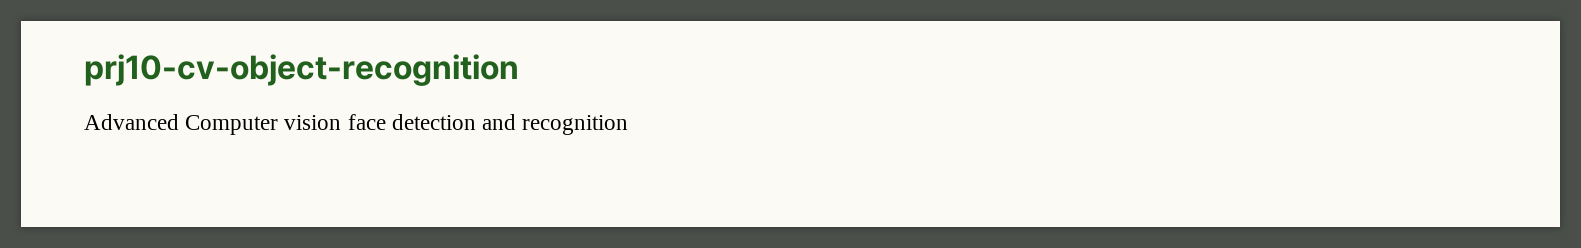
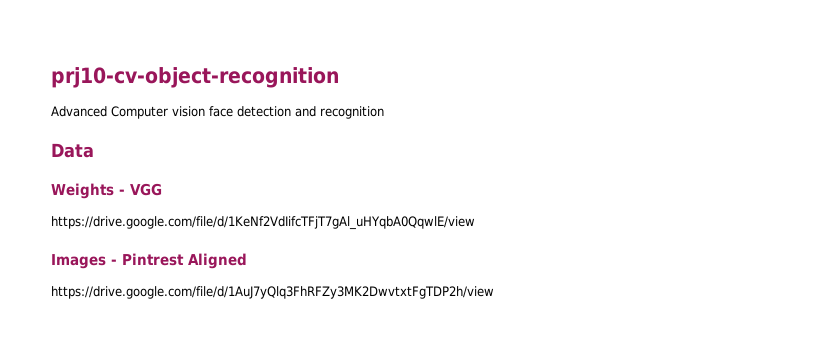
+ Data
+ Weights - VGG
+ https://drive.google.com/file/d/1KeNf2VdIifcTFjT7gAl_uHYqbA0QqwlE/view
+ Images - Pintrest Aligned
+ https://drive.google.com/file/d/1AuJ7yQlq3FhRFZy3MK2DwvtxtFgTDP2h/view

